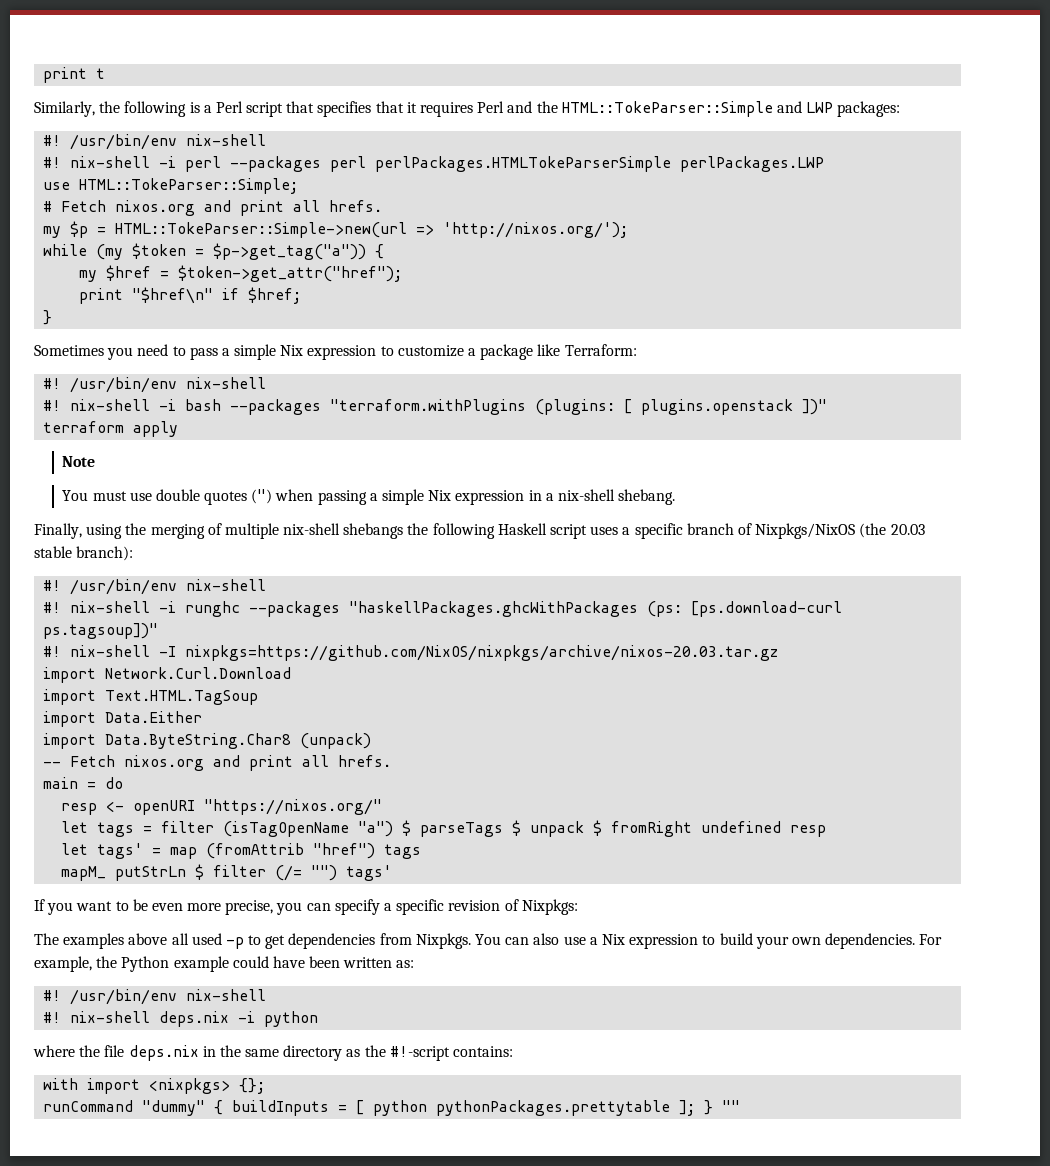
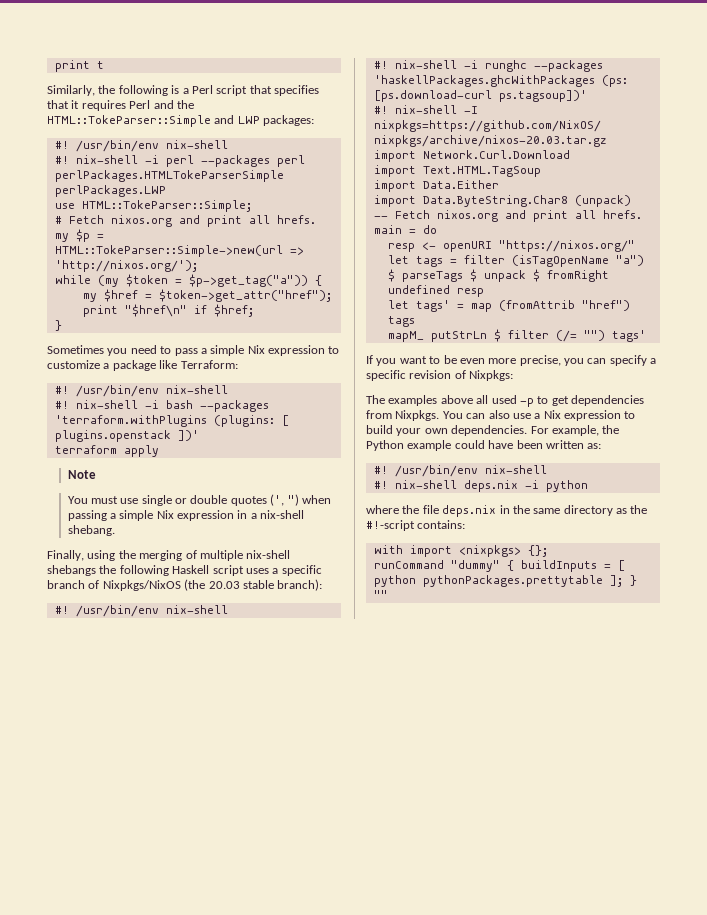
- #! nix-shell -i bash --packages "terraform.withPlugins (plugins: [ plugins.openstack ])"
+ #! nix-shell -i bash --packages 'terraform.withPlugins (plugins: [ plugins.openstack ])'
- You must use double quotes (") when passing a simple Nix expression in a nix-shell shebang.
+ You must use single or double quotes (', ") when passing a simple Nix expression in a nix-shell shebang.
- #! nix-shell -i runghc --packages "haskellPackages.ghcWithPackages (ps: [ps.download-curl ps.tagsoup])"
+ #! nix-shell -i runghc --packages 'haskellPackages.ghcWithPackages (ps: [ps.download-curl ps.tagsoup])'

